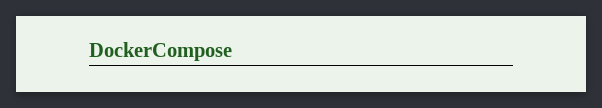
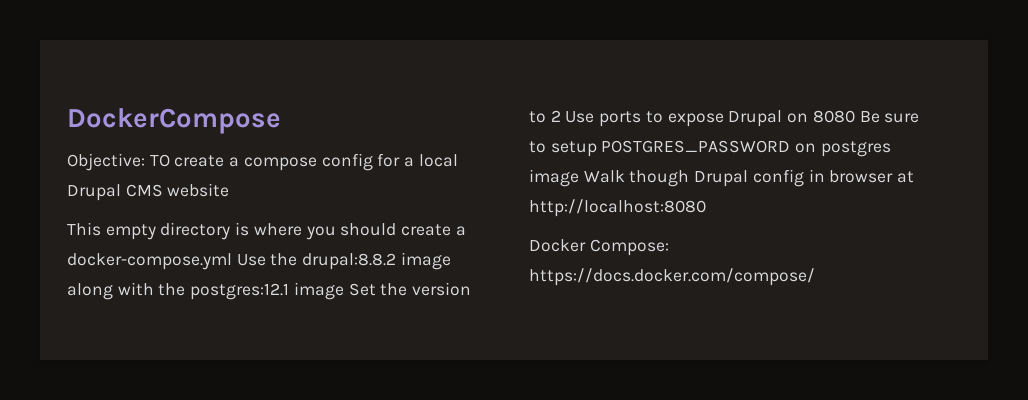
+ Objective: TO create a compose config for a local Drupal CMS website
+ This empty directory is where you should create a docker-compose.yml Use the drupal:8.8.2 image along with the postgres:12.1 image Set the version to 2 Use ports to expose Drupal on 8080 Be sure to setup POSTGRES_PASSWORD on postgres image Walk though Drupal config in browser at http://localhost:8080
+ Docker Compose: https://docs.docker.com/compose/

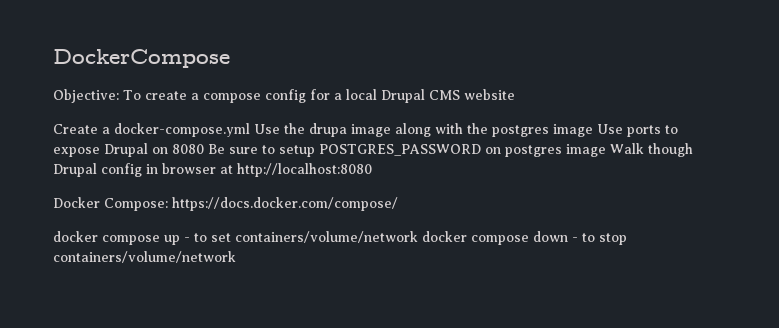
- Objective: TO create a compose config for a local Drupal CMS website
+ Objective: To create a compose config for a local Drupal CMS website
- This empty directory is where you should create a docker-compose.yml Use the drupal:8.8.2 image along with the postgres:12.1 image Set the version to 2 Use ports to expose Drupal on 8080 Be sure to setup POSTGRES_PASSWORD on postgres image Walk though Drupal config in browser at http://localhost:8080
+ Create a docker-compose.yml Use the drupa image along with the postgres image Use ports to expose Drupal on 8080 Be sure to setup POSTGRES_PASSWORD on postgres image Walk though Drupal config in browser at http://localhost:8080
+ docker compose up - to set containers/volume/network docker compose down - to stop containers/volume/network

